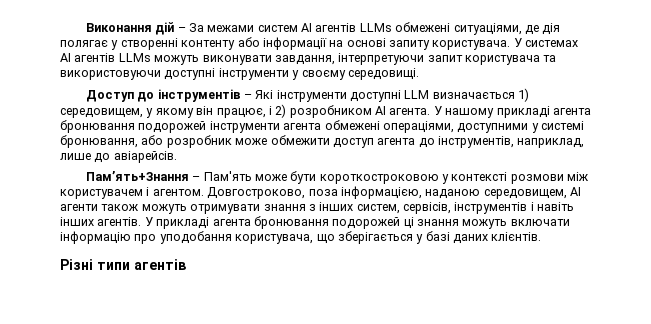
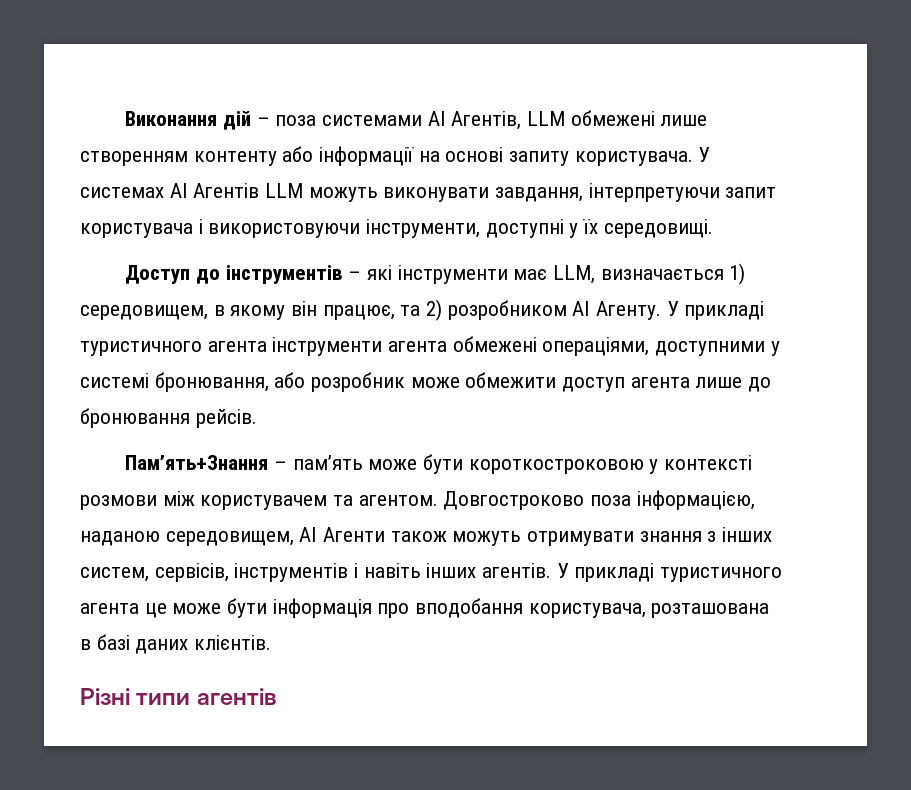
- Виконання дій – За межами систем AI агентів LLMs обмежені ситуаціями, де дія полягає у створенні контенту або інформації на основі запиту користувача.
+ Виконання дій – поза системами AI Агентів, LLM обмежені лише створенням контенту або інформації на основі запиту користувача.
- У системах AI агентів LLMs можуть виконувати завдання, інтерпретуючи запит користувача та використовуючи доступні інструменти у своєму середовищі.
+ У системах AI Агентів LLM можуть виконувати завдання, інтерпретуючи запит користувача і використовуючи інструменти, доступні у їх середовищі.
- Доступ до інструментів – Які інструменти доступні LLM визначається 1) середовищем, у якому він працює, і 2) розробником AI агента. У нашому прикладі агента бронювання подорожей інструменти агента обмежені операціями, доступними у системі бронювання, або розробник може обмежити доступ агента до інструментів, наприклад, лише до авіарейсів.
+ Доступ до інструментів – які інструменти має LLM, визначається 1) середовищем, в якому він працює, та 2) розробником AI Агенту. У прикладі туристичного агента інструменти агента обмежені операціями, доступними у системі бронювання, або розробник може обмежити доступ агента лише до бронювання рейсів.
- Пам’ять+Знання – Пам'ять може бути короткостроковою у контексті розмови між користувачем і агентом. Довгостроково, поза інформацією, наданою середовищем, AI агенти також можуть отримувати знання з інших систем, сервісів, інструментів і навіть інших агентів.
+ Пам’ять+Знання – пам’ять може бути короткостроковою у контексті розмови між користувачем та агентом. Довгостроково поза інформацією, наданою середовищем, AI Агенти також можуть отримувати знання з інших систем, сервісів, інструментів і навіть інших агентів.
- У прикладі агента бронювання подорожей ці знання можуть включати інформацію про уподобання користувача, що зберігається у базі даних клієнтів.
+ У прикладі туристичного агента це може бути інформація про вподобання користувача, розташована в базі даних клієнтів.

